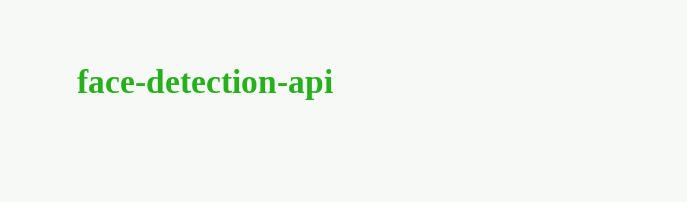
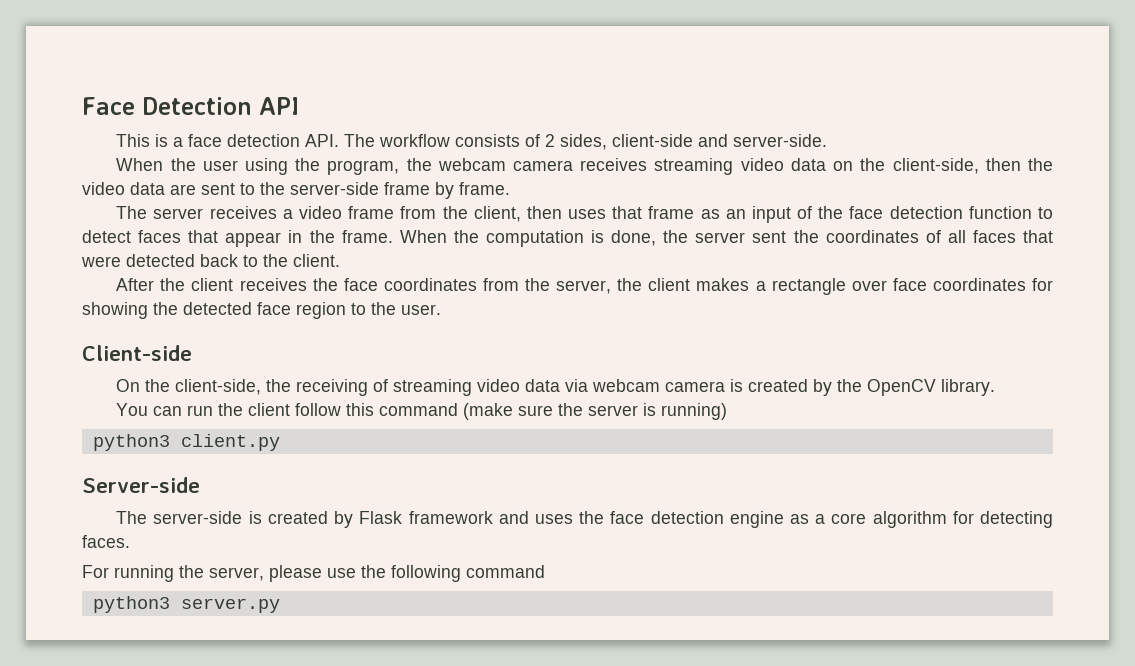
- face-detection-api
+ Face Detection API
+ This is a face detection API. The workflow consists of 2 sides, client-side and server-side.
+ When the user using the program, the webcam camera receives streaming video data on the client-side, then the video data are sent to the server-side frame by frame.
+ The server receives a video frame from the client, then uses that frame as an input of the face detection function to detect faces that appear in the frame. When the computation is done, the server sent the coordinates of all faces that were detected back to the client.
+ After the client receives the face coordinates from the server, the client makes a rectangle over face coordinates for showing the detected face region to the user.
+ Client-side
+ On the client-side, the receiving of streaming video data via webcam camera is created by the OpenCV library.
+ You can run the client follow this command (make sure the server is running)
+ python3 client.py
+ Server-side
+ The server-side is created by Flask framework and uses the face detection engine as a core algorithm for detecting faces.
+ For running the server, please use the following command
+ python3 server.py

